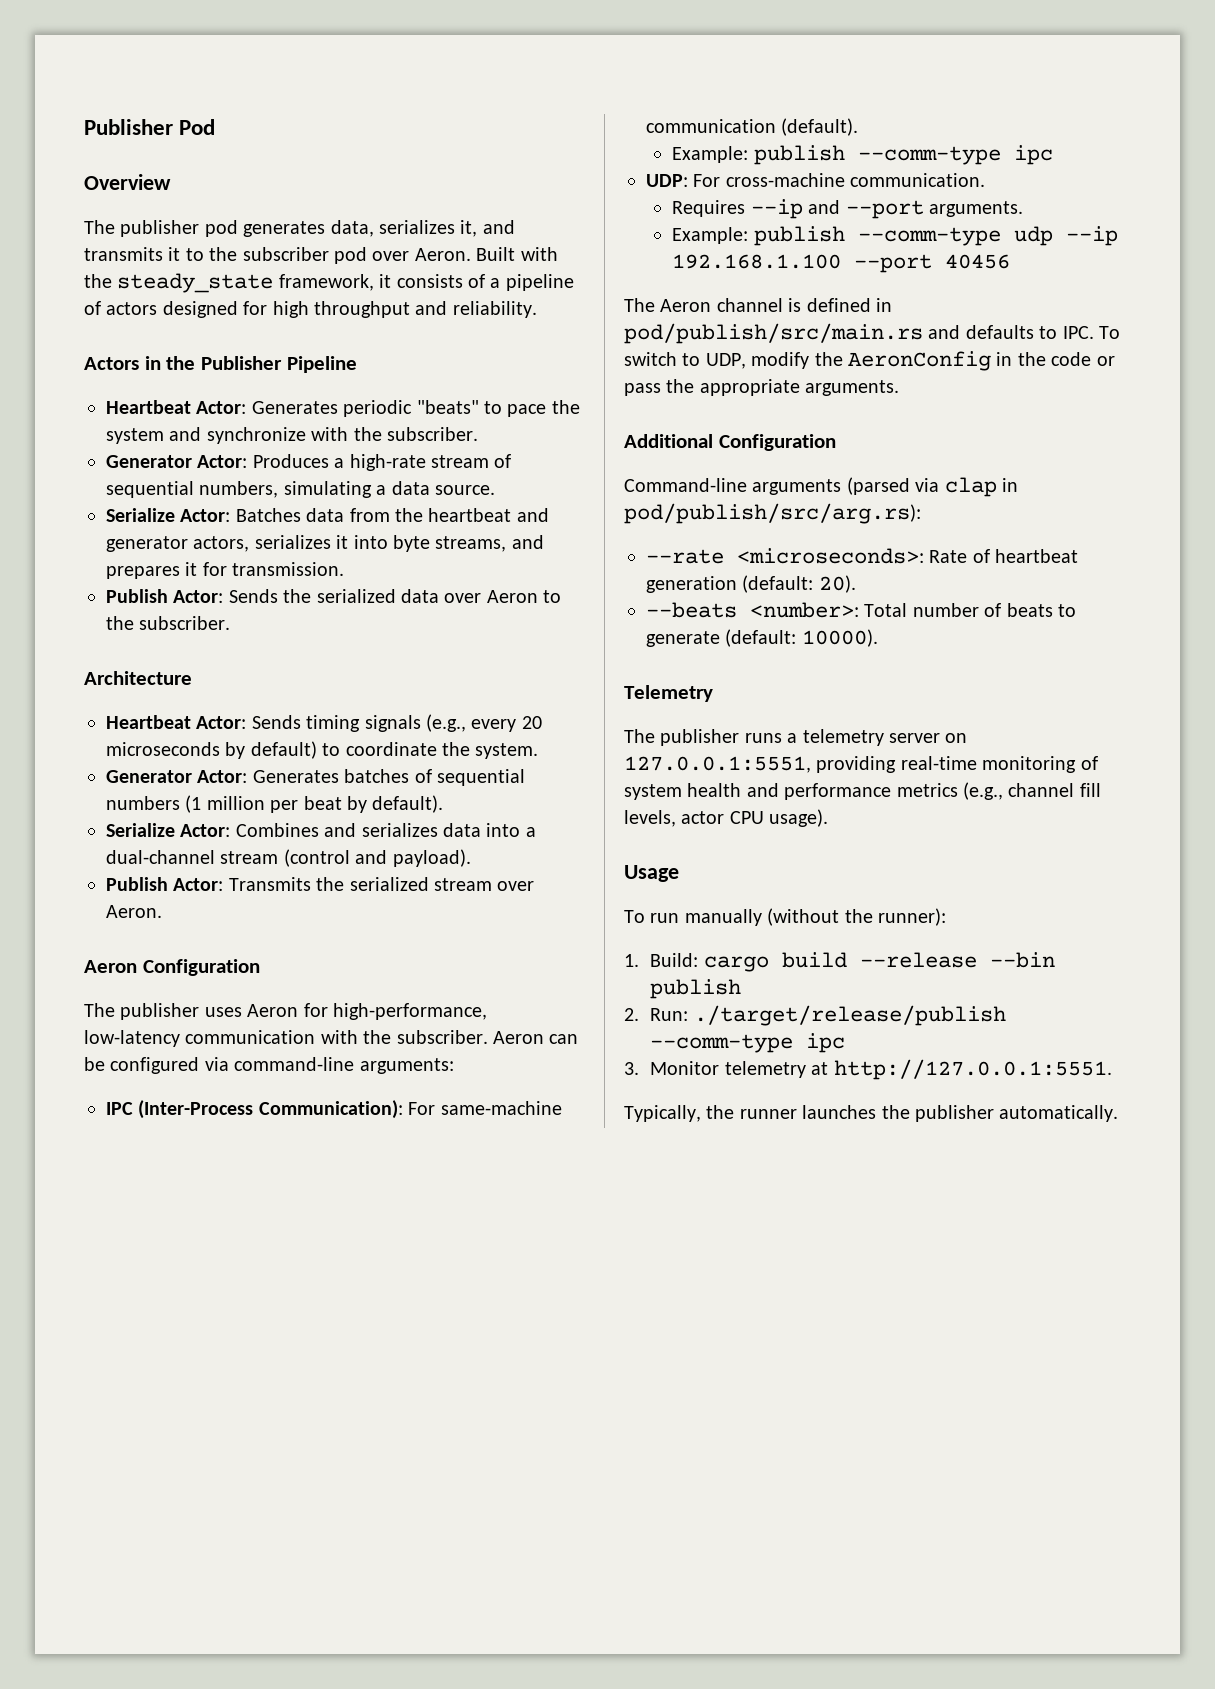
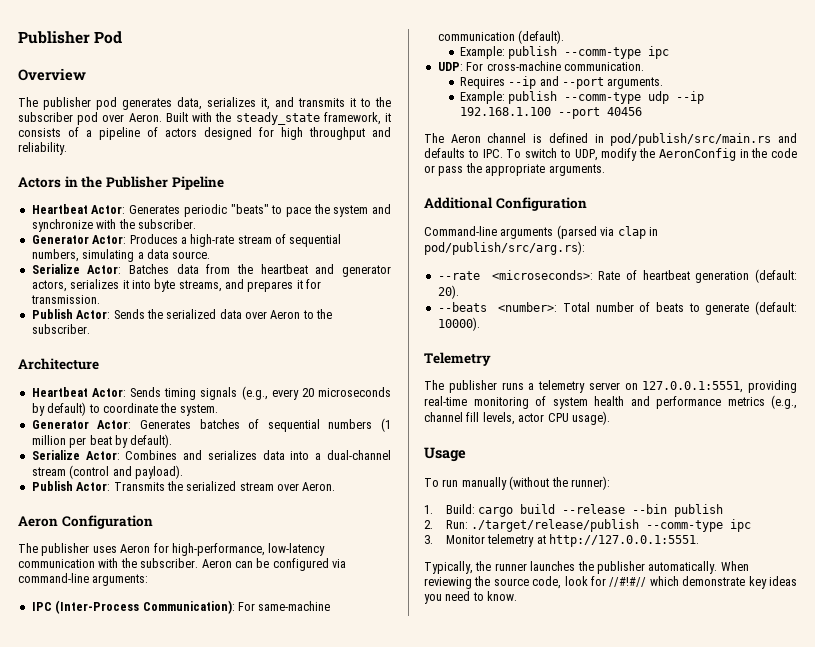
+ When reviewing the source code, look for //#!#// which demonstrate key ideas you need to know.

